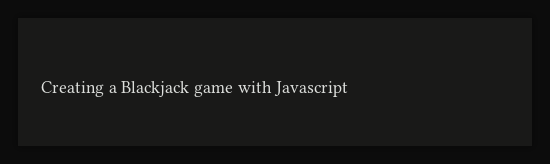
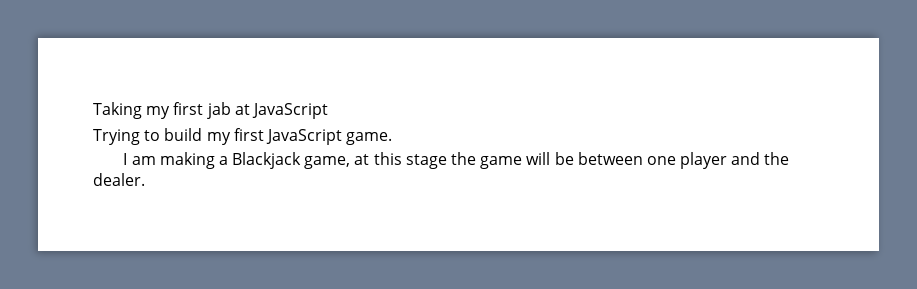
- Creating a Blackjack game with Javascript
+ Taking my first jab at JavaScript
+ Trying to build my first JavaScript game.
+ I am making a Blackjack game, at this stage the game will be between one player and the dealer.

